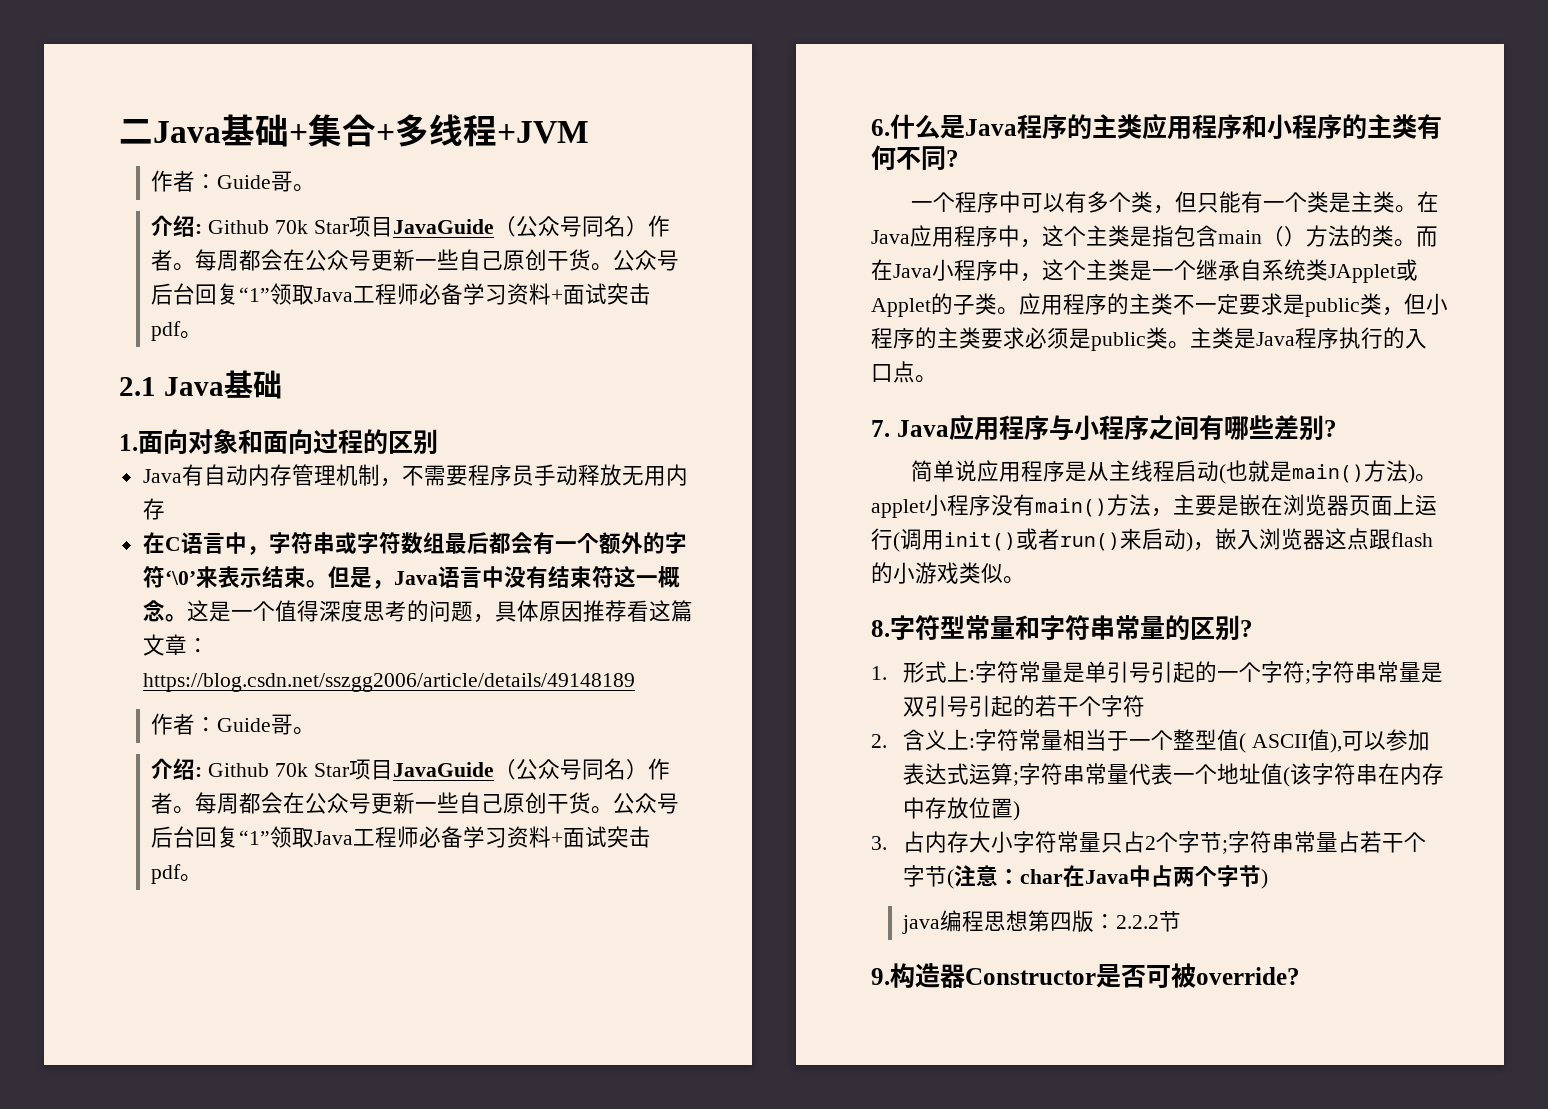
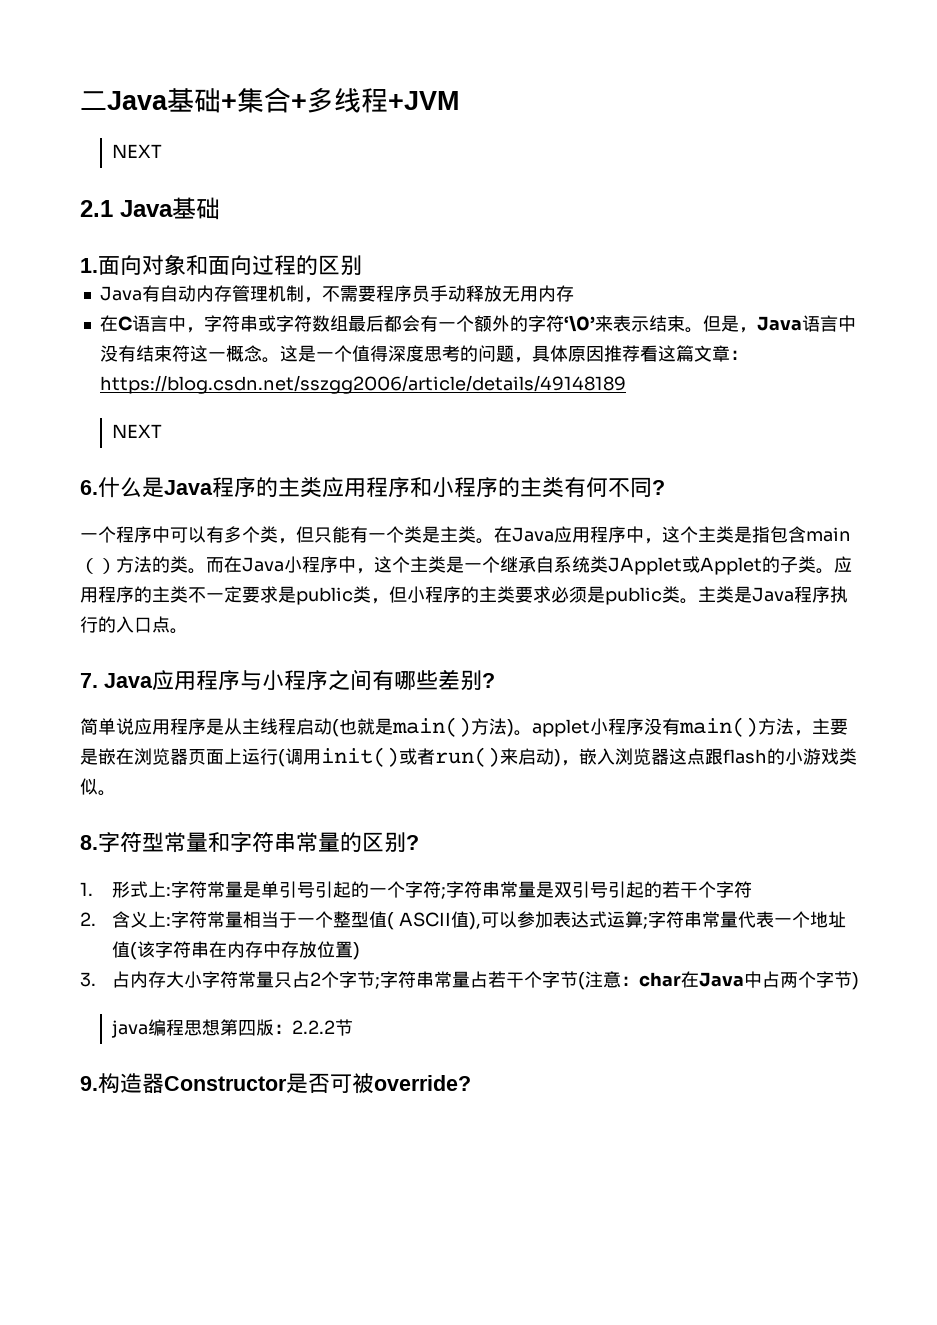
  二Java基础+集合+多线程+JVM
- 作者：Guide哥。
- 介绍: Github 70k Star项目JavaGuide（公众号同名）作者。每周都会在公众号更新一些自己原创干货。公众号后台回复“1”领取Java工程师必备学习资料+面试突击pdf。
+ NEXT
  这是一个值得深度思考的问题，具体原因推荐看这篇文章：https://blog.csdn.net/sszgg2006/article/details/49148189
- 作者：Guide哥。
- 介绍: Github 70k Star项目JavaGuide（公众号同名）作者。每周都会在公众号更新一些自己原创干货。公众号后台回复“1”领取Java工程师必备学习资料+面试突击pdf。
+ NEXT

